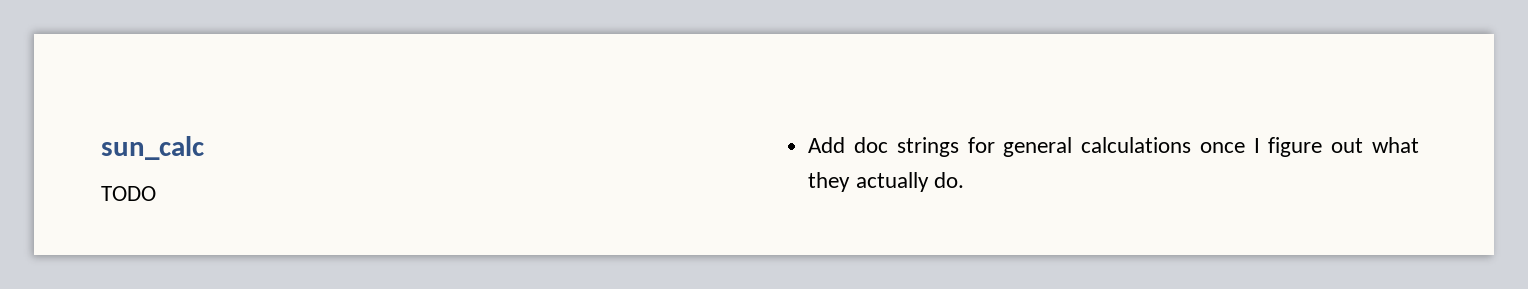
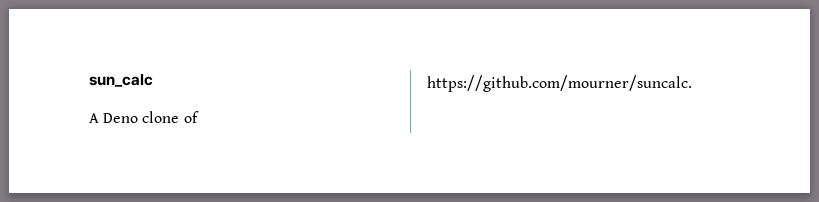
- TODO
- Add doc strings for general calculations once I figure out what they actually do.
+ A Deno clone of https://github.com/mourner/suncalc.

